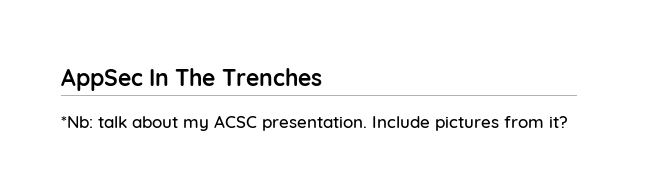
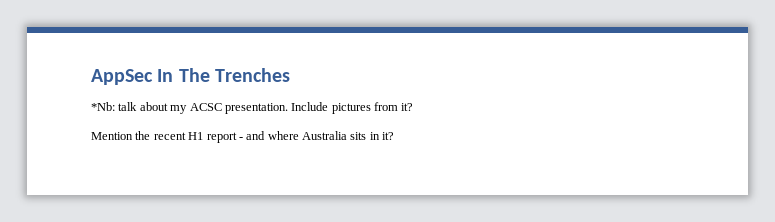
+ Mention the recent H1 report - and where Australia sits in it?

